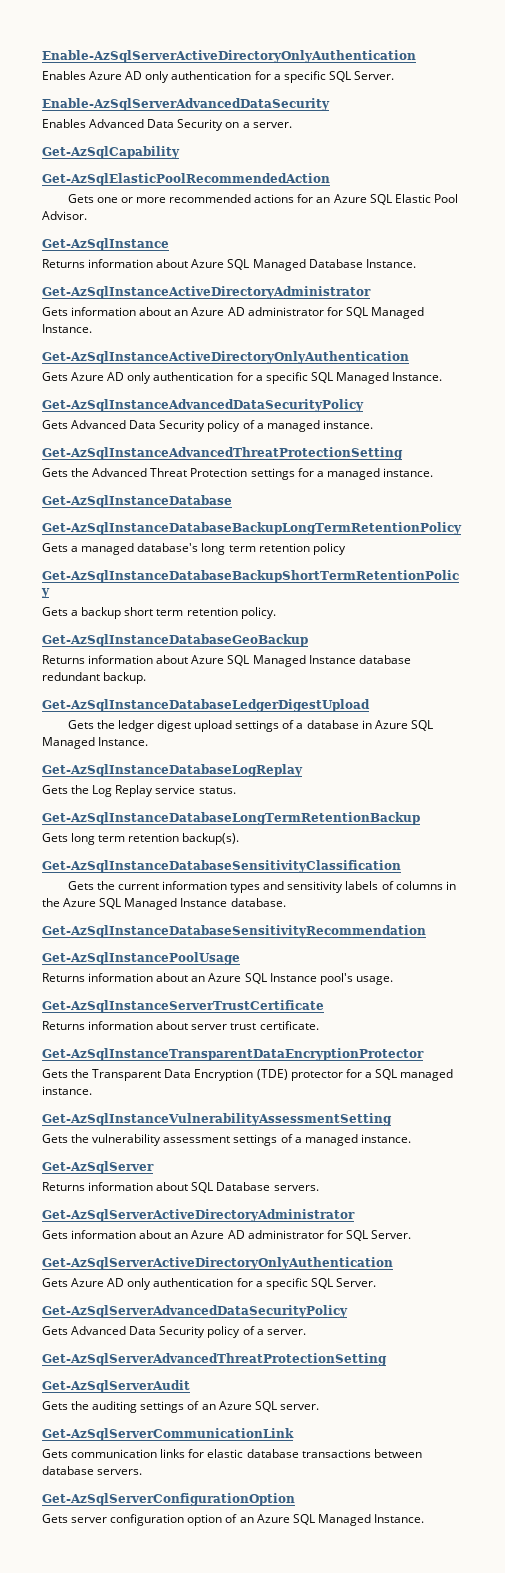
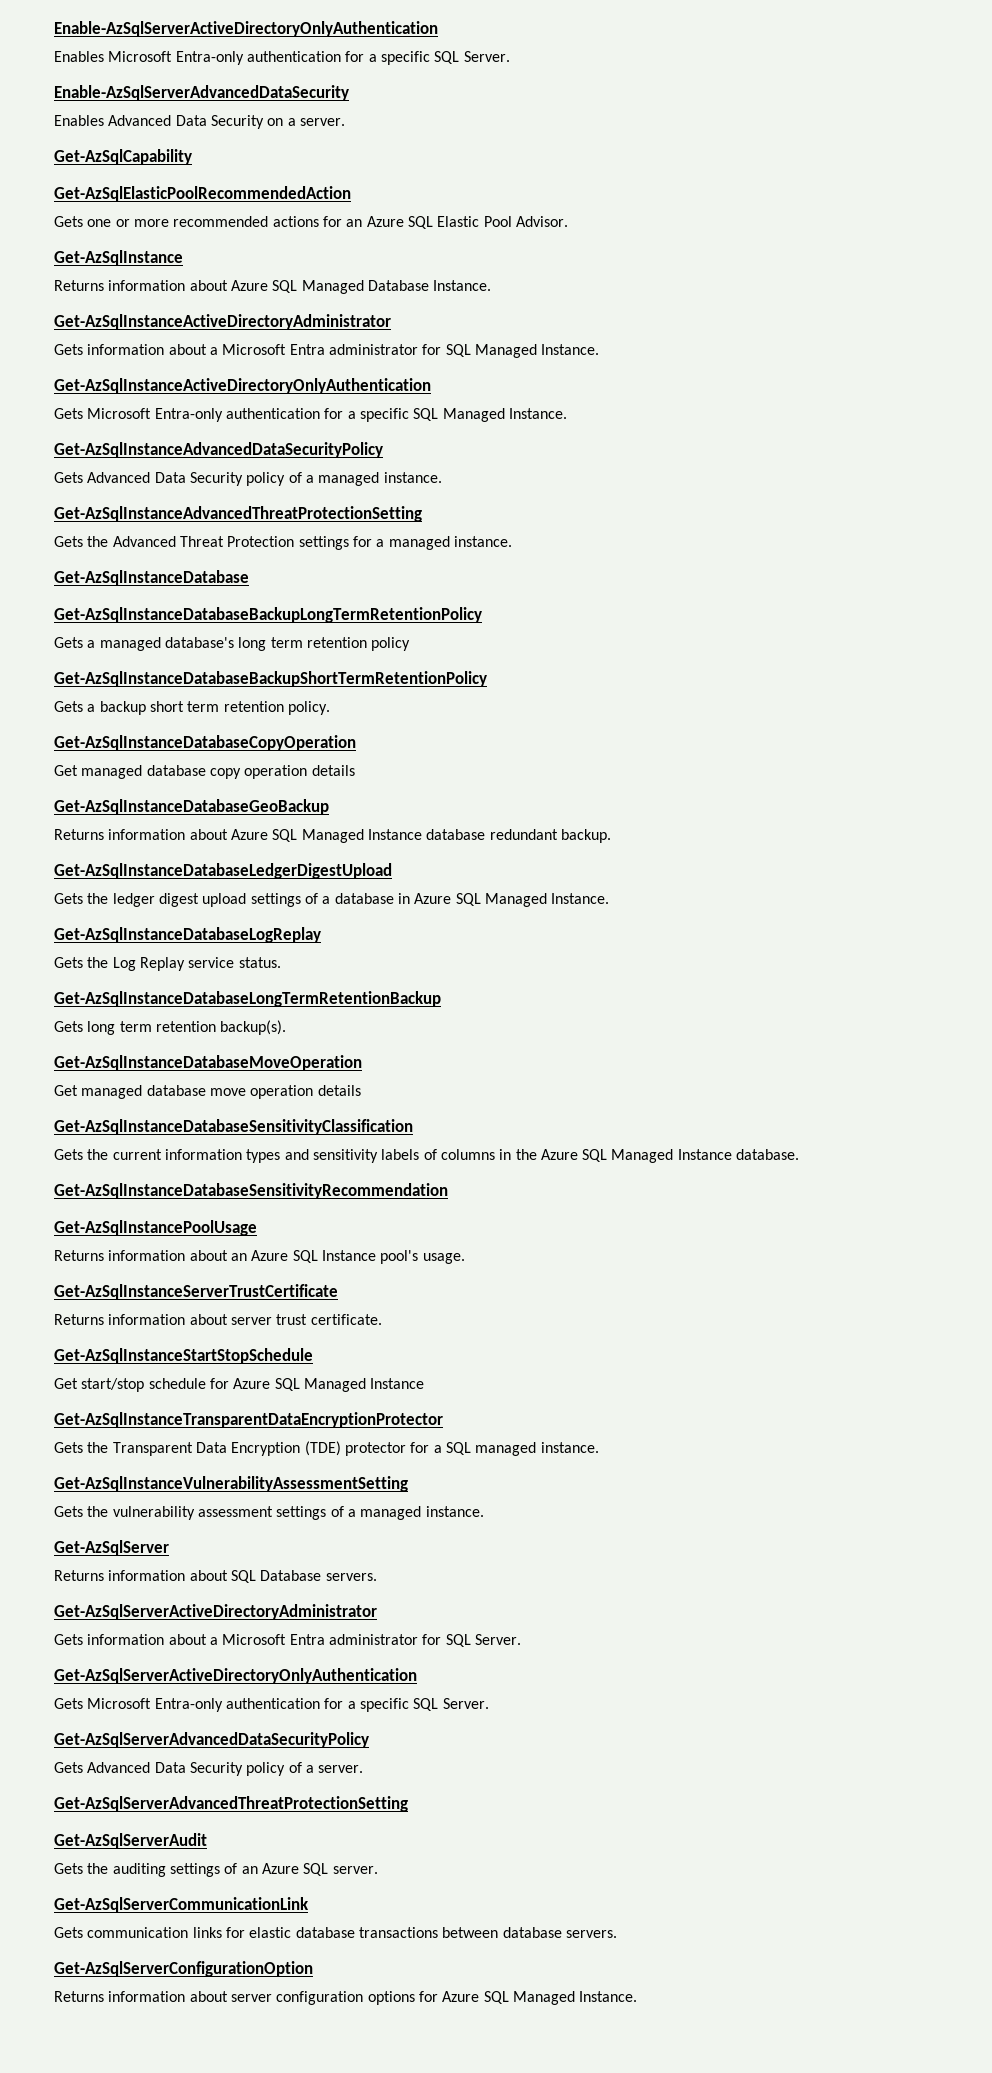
- Enables Azure AD only authentication for a specific SQL Server.
+ Enables Microsoft Entra-only authentication for a specific SQL Server.
- Gets information about an Azure AD administrator for SQL Managed Instance.
+ Gets information about a Microsoft Entra administrator for SQL Managed Instance.
- Gets Azure AD only authentication for a specific SQL Managed Instance.
+ Gets Microsoft Entra-only authentication for a specific SQL Managed Instance.
+ Get-AzSqlInstanceDatabaseCopyOperation
+ Get managed database copy operation details
+ Get-AzSqlInstanceDatabaseMoveOperation
+ Get managed database move operation details
+ Get-AzSqlInstanceStartStopSchedule
+ Get start/stop schedule for Azure SQL Managed Instance
- Gets information about an Azure AD administrator for SQL Server.
+ Gets information about a Microsoft Entra administrator for SQL Server.
- Gets Azure AD only authentication for a specific SQL Server.
+ Gets Microsoft Entra-only authentication for a specific SQL Server.
- Gets server configuration option of an Azure SQL Managed Instance.
+ Returns information about server configuration options for Azure SQL Managed Instance.

